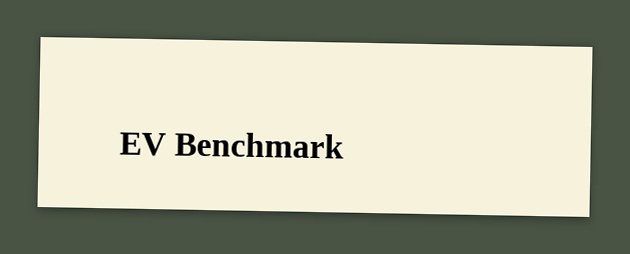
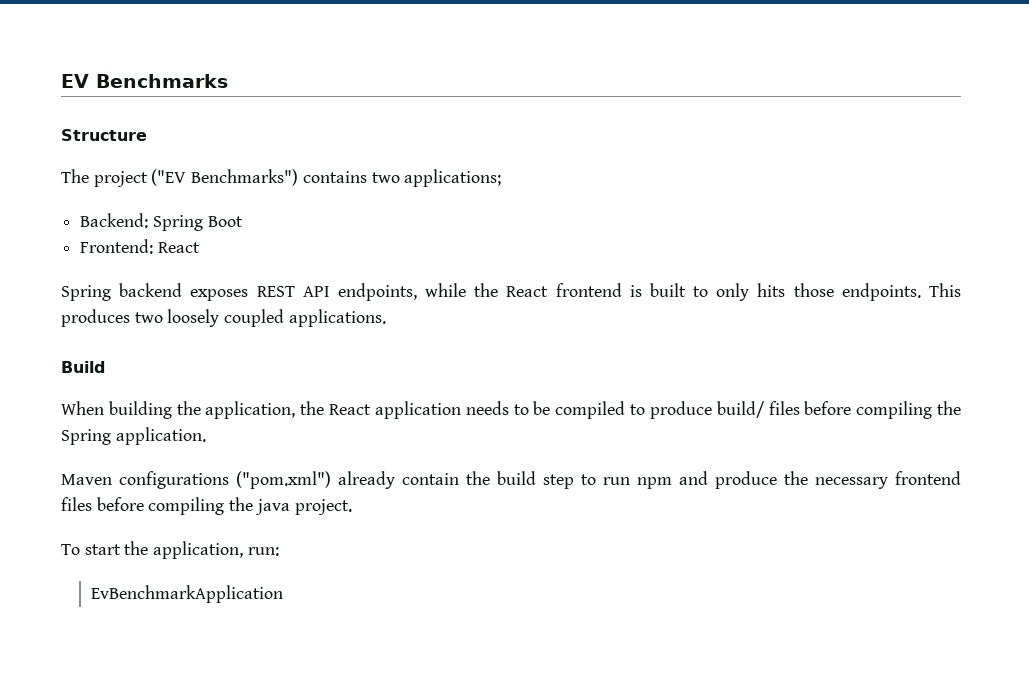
- EV Benchmark
+ EV Benchmarks
+ Structure
+ The project ("EV Benchmarks") contains two applications;
+ Backend: Spring Boot
+ Frontend: React
+ Spring backend exposes REST API endpoints, while the React frontend is built to only hits those endpoints. This produces two loosely coupled applications.
+ Build
+ When building the application, the React application needs to be compiled to produce build/ files before compiling the Spring application.
+ Maven configurations ("pom.xml") already contain the build step to run npm and produce the necessary frontend files before compiling the java project.
+ To start the application, run:
+ EvBenchmarkApplication

